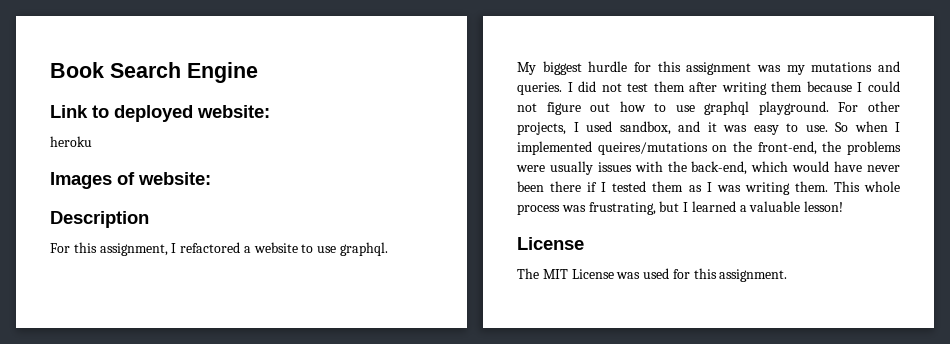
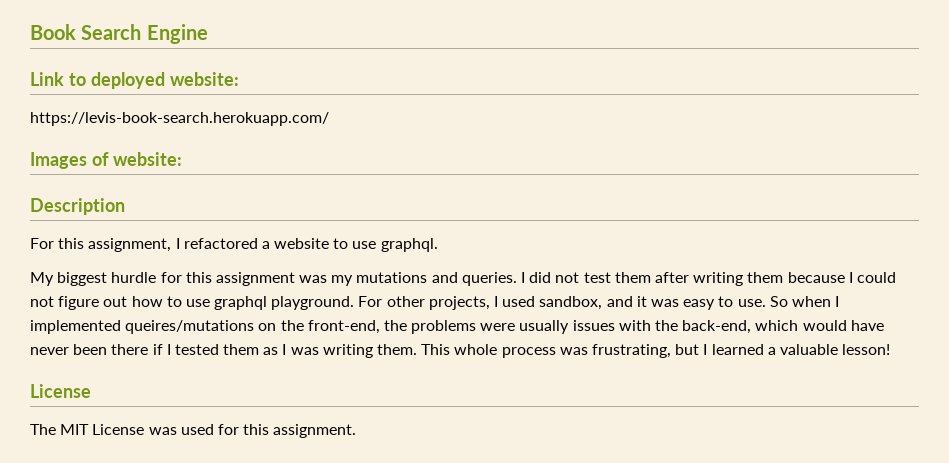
- heroku
+ https://levis-book-search.herokuapp.com/

